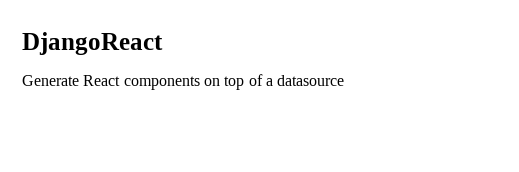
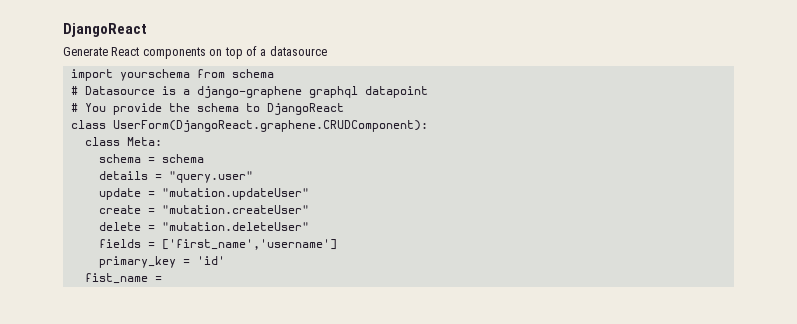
+ import yourschema from schema
+ # Datasource is a django-graphene graphql datapoint
+ # You provide the schema to DjangoReact
+ class UserForm(DjangoReact.graphene.CRUDComponent):
+ class Meta:
+ schema = schema
+ details = "query.user"
+ update = "mutation.updateUser"
+ create = "mutation.createUser"
+ delete = "mutation.deleteUser"
+ fields = ['first_name','username']
+ primary_key = 'id'
+ fist_name =

